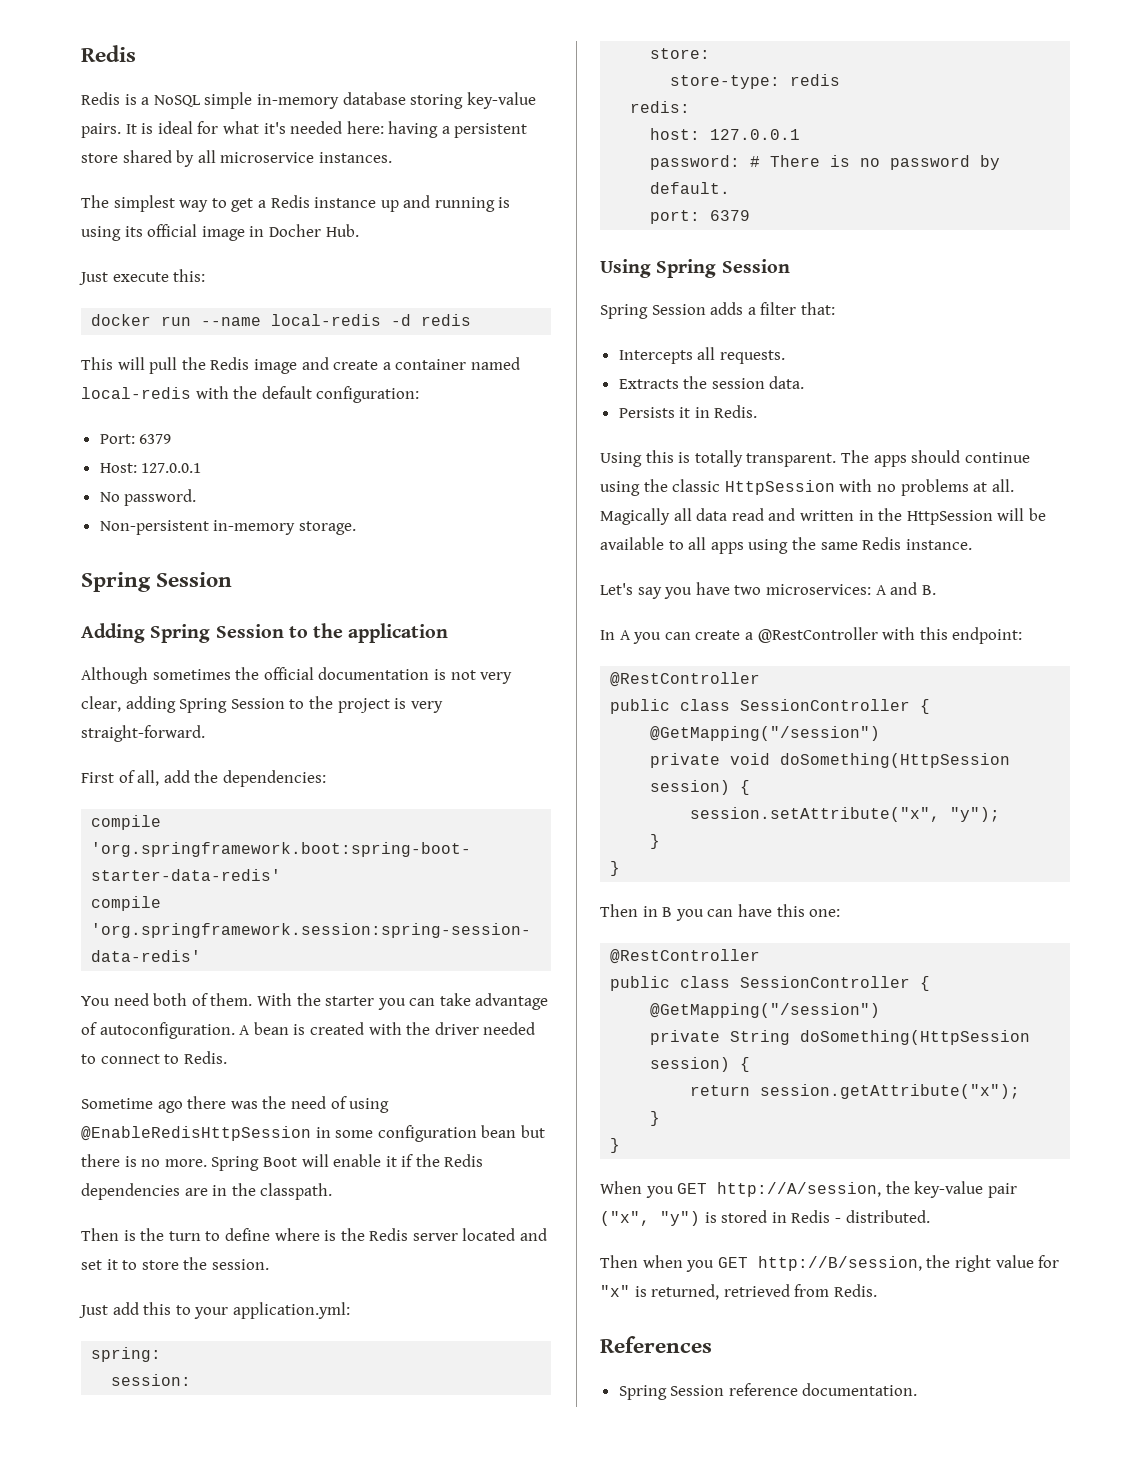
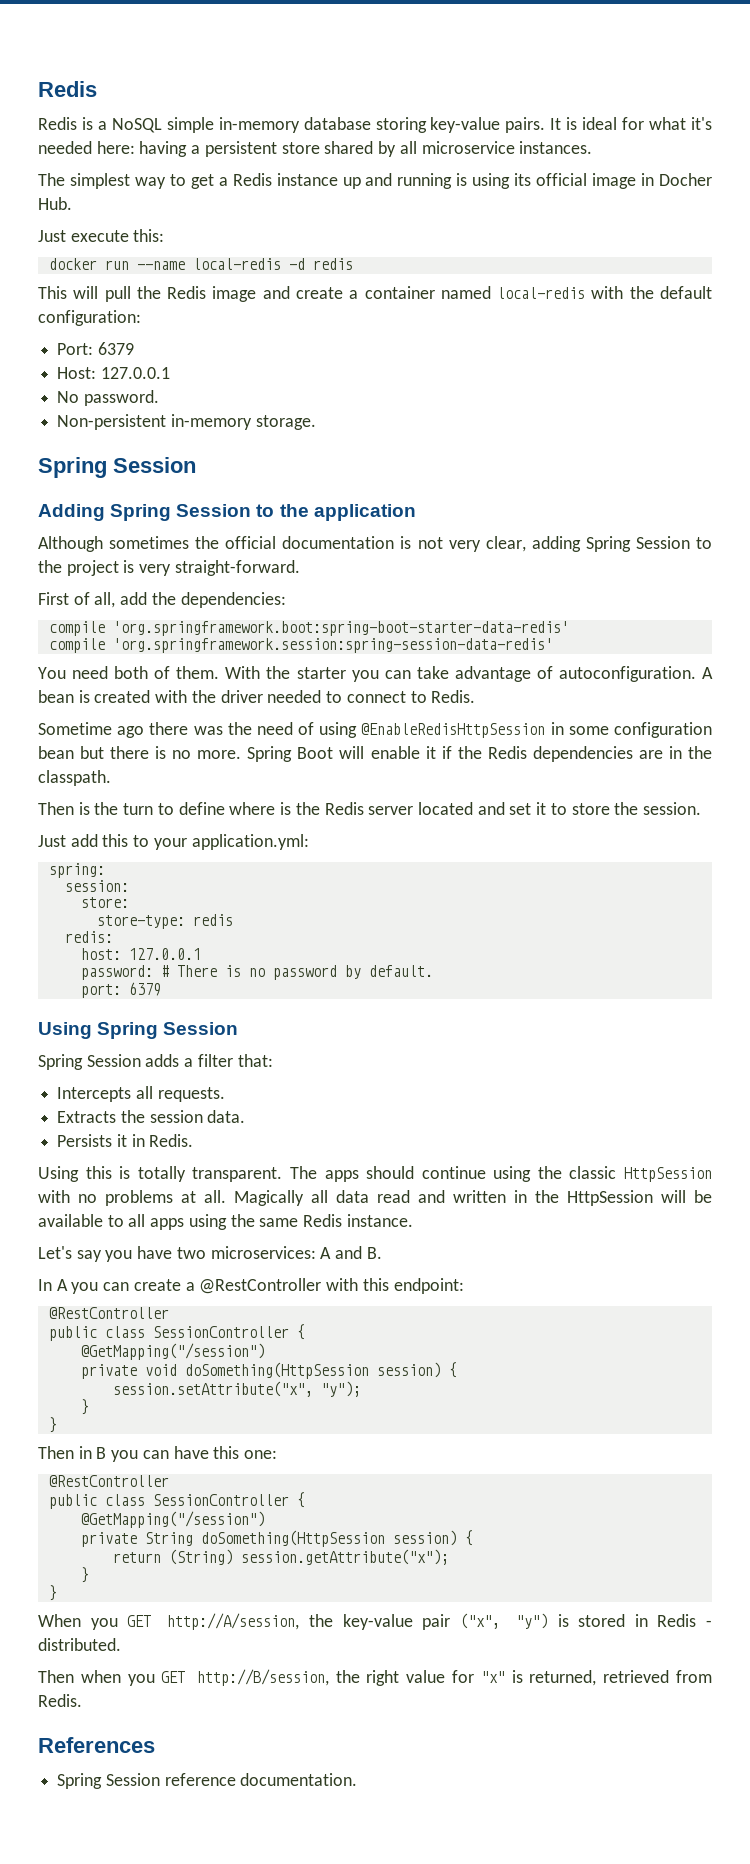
- return session.getAttribute("x");
+ return (String) session.getAttribute("x");

